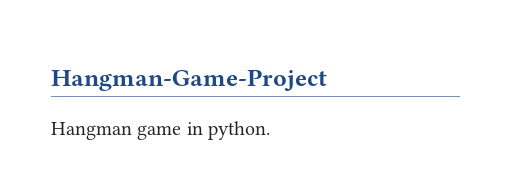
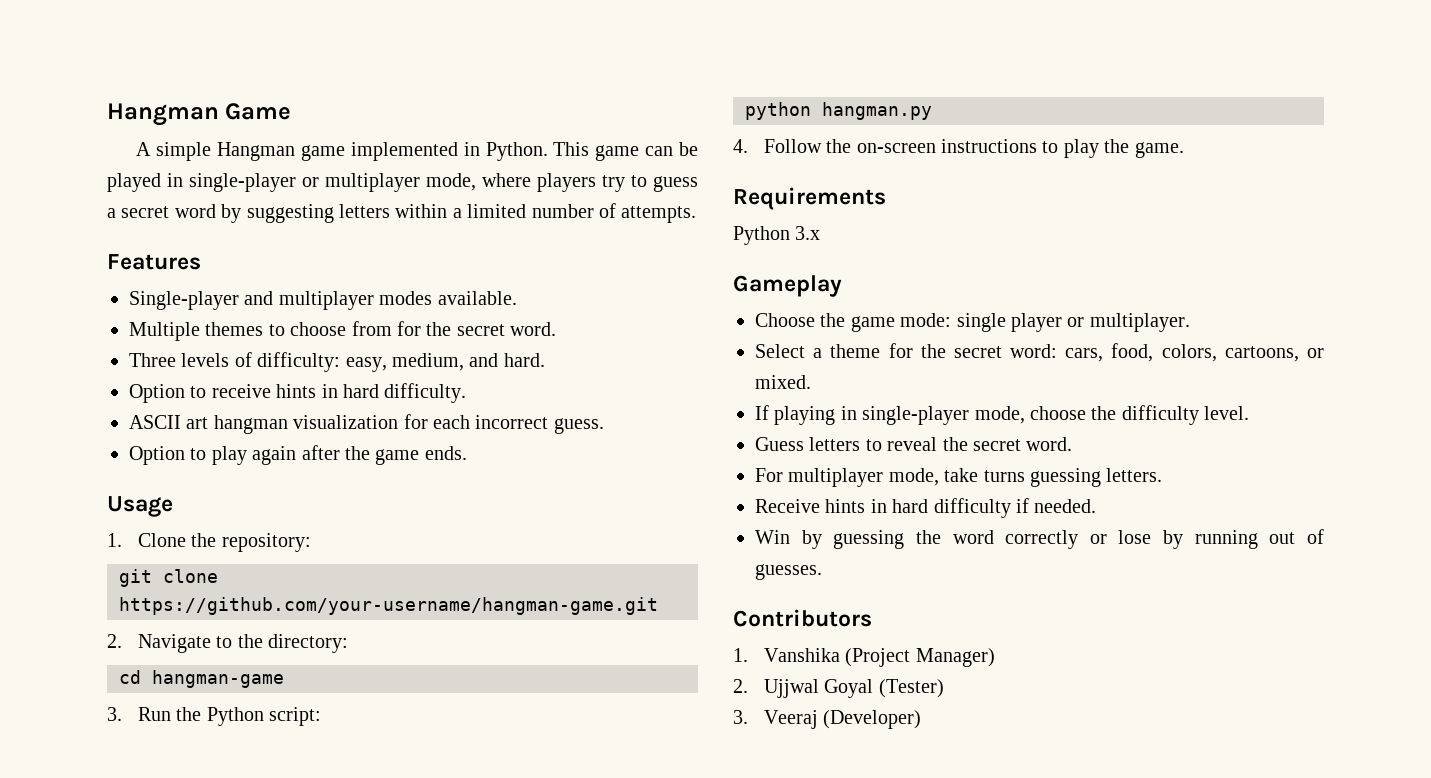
- Hangman-Game-Project
- Hangman game in python.
+ Hangman Game
+ A simple Hangman game implemented in Python. This game can be played in single-player or multiplayer mode, where players try to guess a secret word by suggesting letters within a limited number of attempts.
+ Features
+ Single-player and multiplayer modes available.
+ Multiple themes to choose from for the secret word.
+ Three levels of difficulty: easy, medium, and hard.
+ Option to receive hints in hard difficulty.
+ ASCII art hangman visualization for each incorrect guess.
+ Option to play again after the game ends.
+ Usage
+ 1. Clone the repository:
+ git clone https://github.com/your-username/hangman-game.git
+ 2. Navigate to the directory:
+ cd hangman-game
+ 3. Run the Python script:
+ python hangman.py
+ 4. Follow the on-screen instructions to play the game.
+ Requirements
+ Python 3.x
+ Gameplay
+ Choose the game mode: single player or multiplayer.
+ Select a theme for the secret word: cars, food, colors, cartoons, or mixed.
+ If playing in single-player mode, choose the difficulty level.
+ Guess letters to reveal the secret word.
+ For multiplayer mode, take turns guessing letters.
+ Receive hints in hard difficulty if needed.
+ Win by guessing the word correctly or lose by running out of guesses.
+ Contributors
+ 1. Vanshika (Project Manager)
+ 2. Ujjwal Goyal (Tester)
+ 3. Veeraj (Developer)

